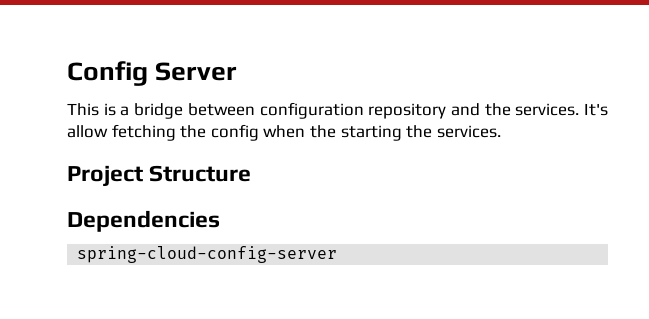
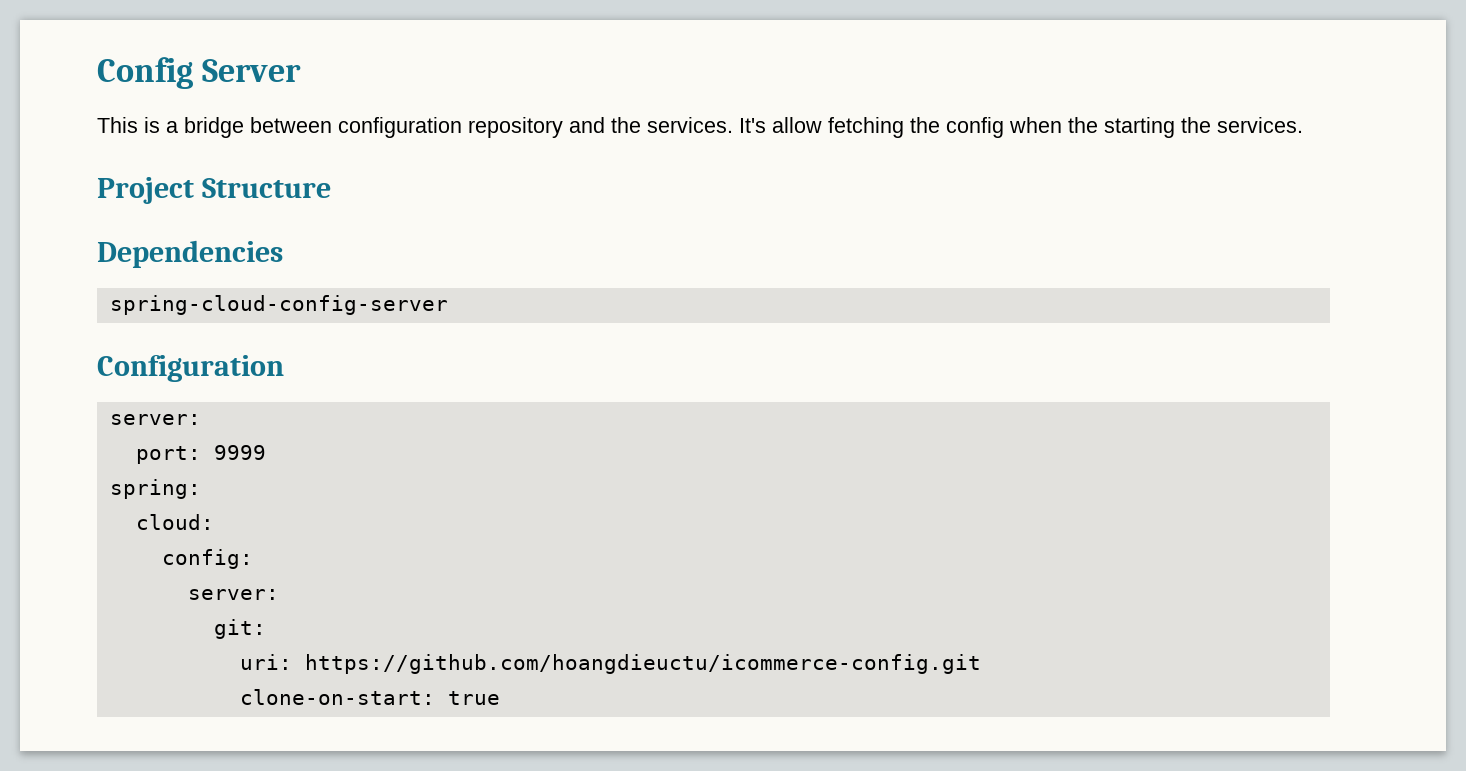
+ Configuration
+ server:
+ port: 9999
+ spring:
+ cloud:
+ config:
+ server:
+ git:
+ uri: https://github.com/hoangdieuctu/icommerce-config.git
+ clone-on-start: true

